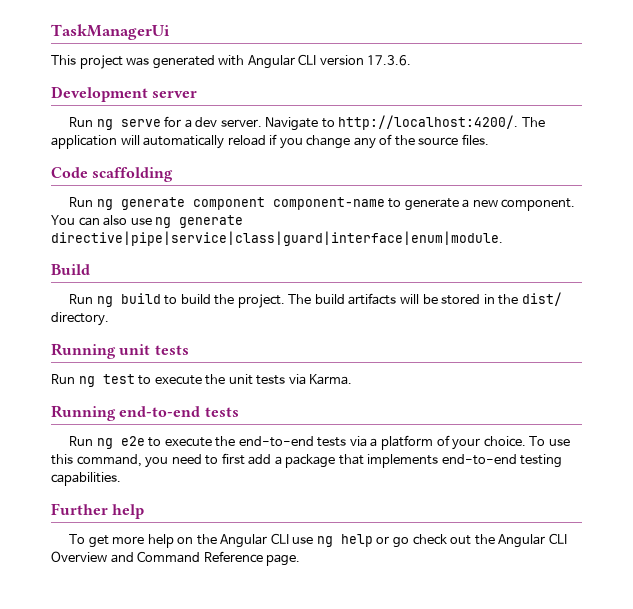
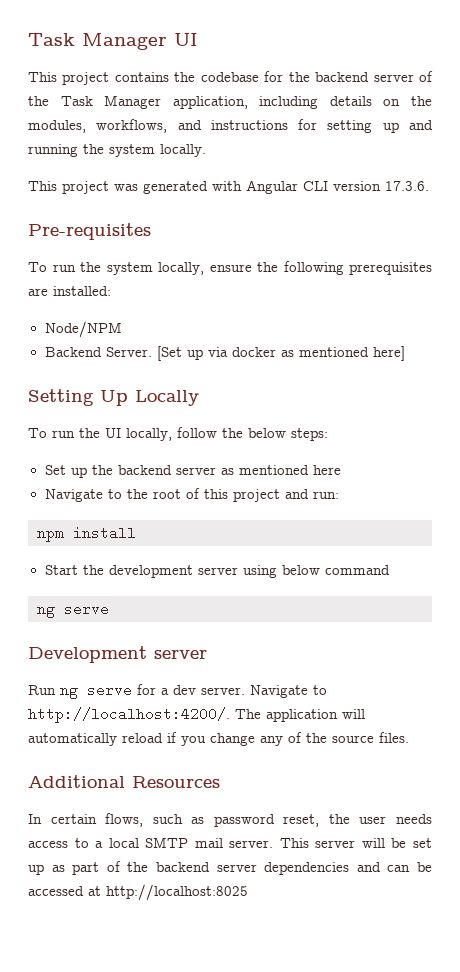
- TaskManagerUi
+ Task Manager UI
+ This project contains the codebase for the backend server of the Task Manager application, including details on the modules, workflows, and instructions for setting up and running the system locally.
+ Pre-requisites
+ To run the system locally, ensure the following prerequisites are installed:
+ Node/NPM
+ Backend Server. [Set up via docker as mentioned here]
+ Setting Up Locally
+ To run the UI locally, follow the below steps:
+ Set up the backend server as mentioned here
+ Navigate to the root of this project and run:
+ npm install
+ Start the development server using below command
+ ng serve
- Code scaffolding
- Run ng generate component component-name to generate a new component. You can also use ng generate directive|pipe|service|class|guard|interface|enum|module.
- Build
- Run ng build to build the project. The build artifacts will be stored in the dist/ directory.
- Running unit tests
- Run ng test to execute the unit tests via Karma.
- Running end-to-end tests
- Run ng e2e to execute the end-to-end tests via a platform of your choice. To use this command, you need to first add a package that implements end-to-end testing capabilities.
- Further help
- To get more help on the Angular CLI use ng help or go check out the Angular CLI Overview and Command Reference page.
+ Additional Resources
+ In certain flows, such as password reset, the user needs access to a local SMTP mail server. This server will be set up as part of the backend server dependencies and can be accessed at http://localhost:8025

